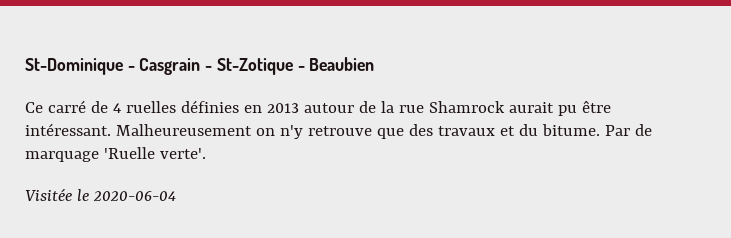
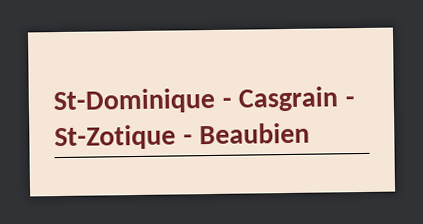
- Ce carré de 4 ruelles définies en 2013 autour de la rue Shamrock aurait pu être intéressant. Malheureusement on n'y retrouve que des travaux et du bitume. Par de marquage 'Ruelle verte'.
- Visitée le 2020-06-04

